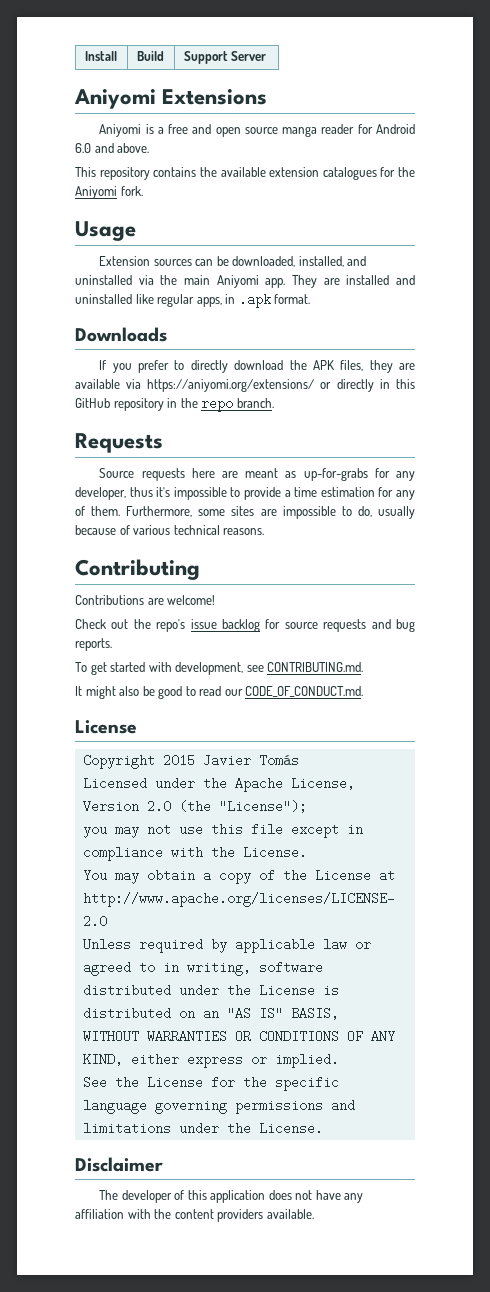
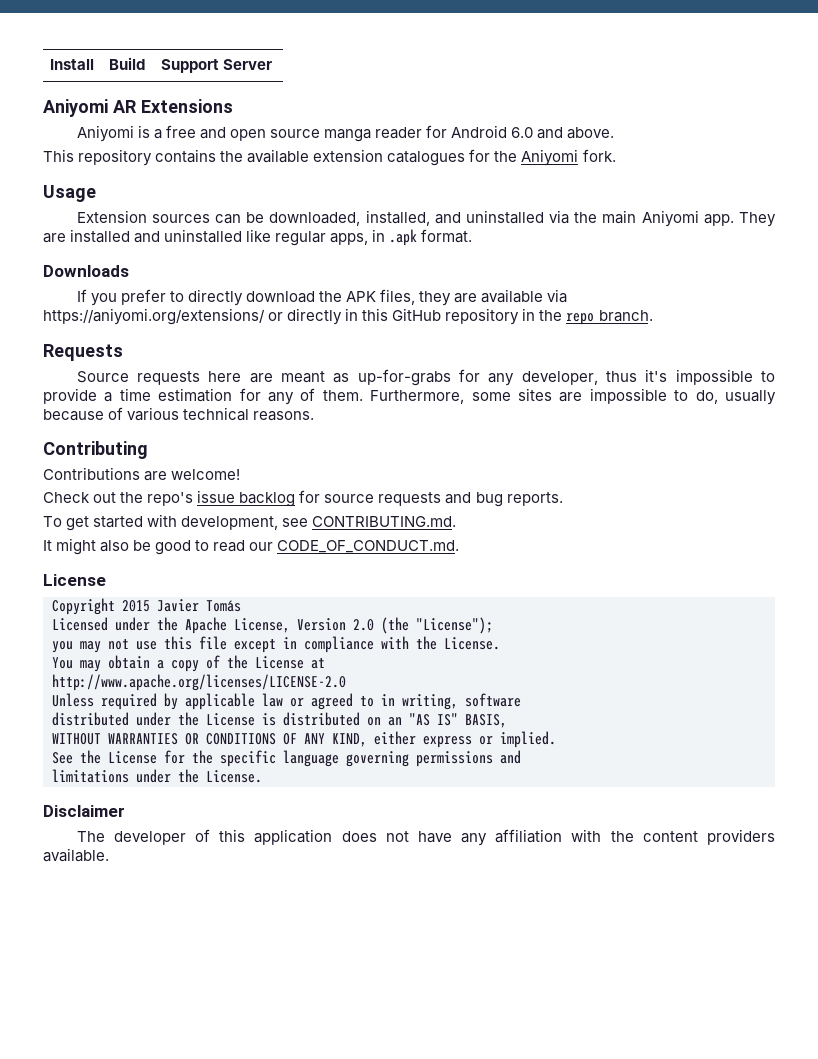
- Aniyomi Extensions
+ Aniyomi AR Extensions

